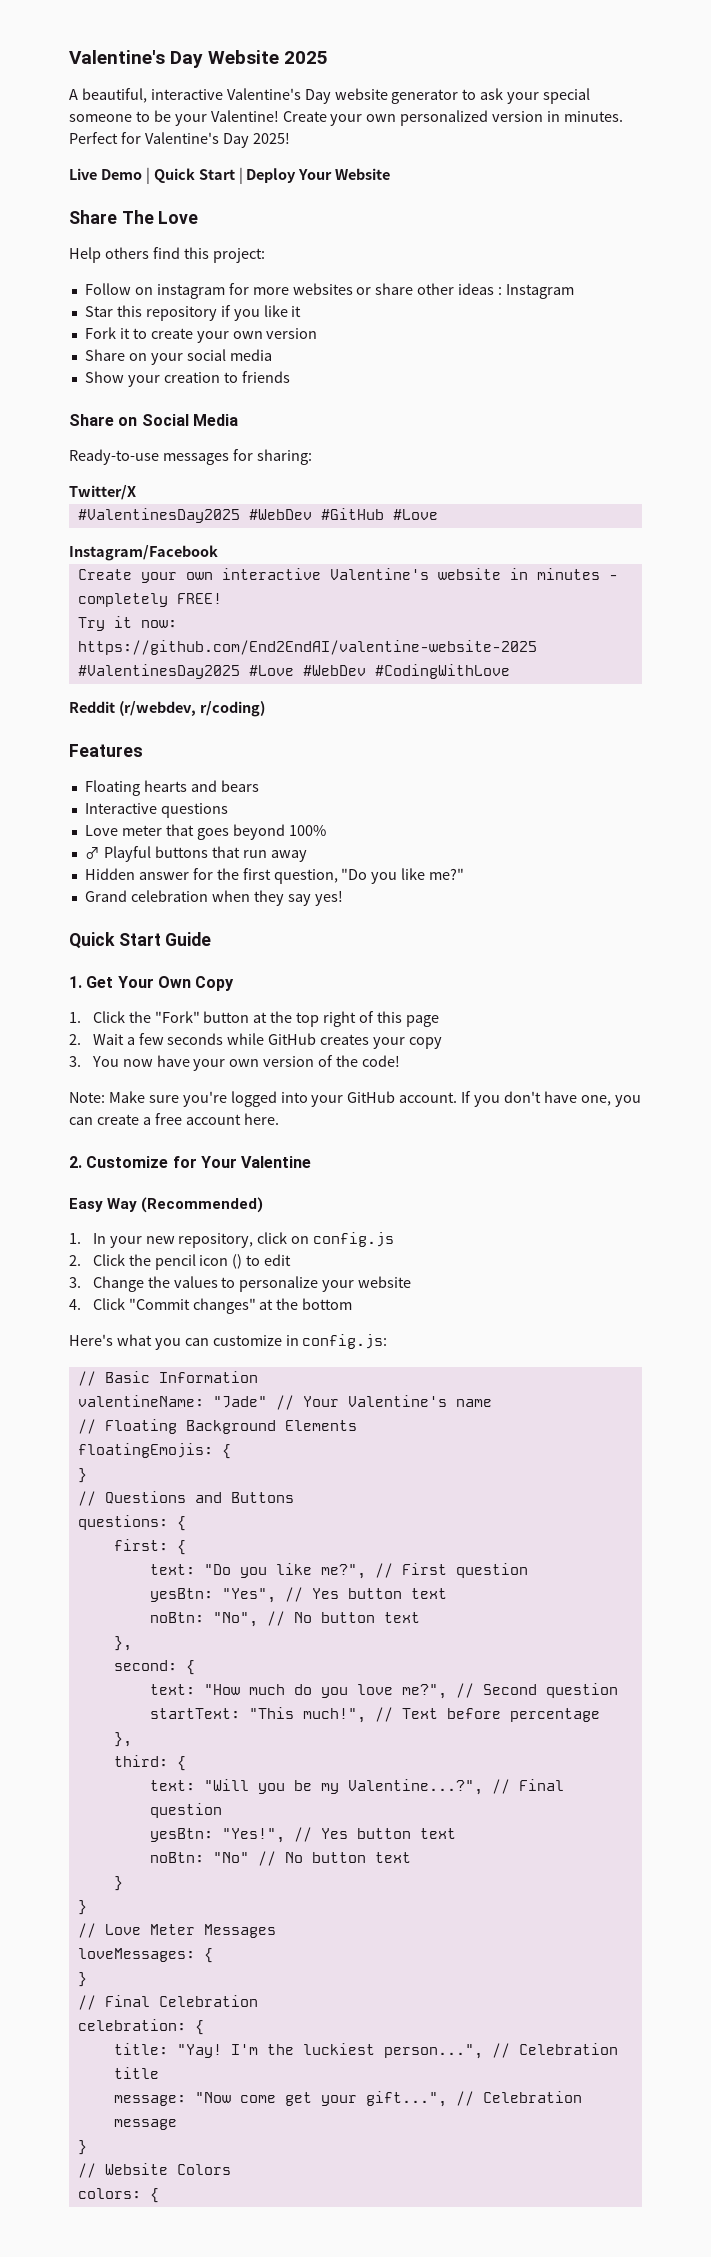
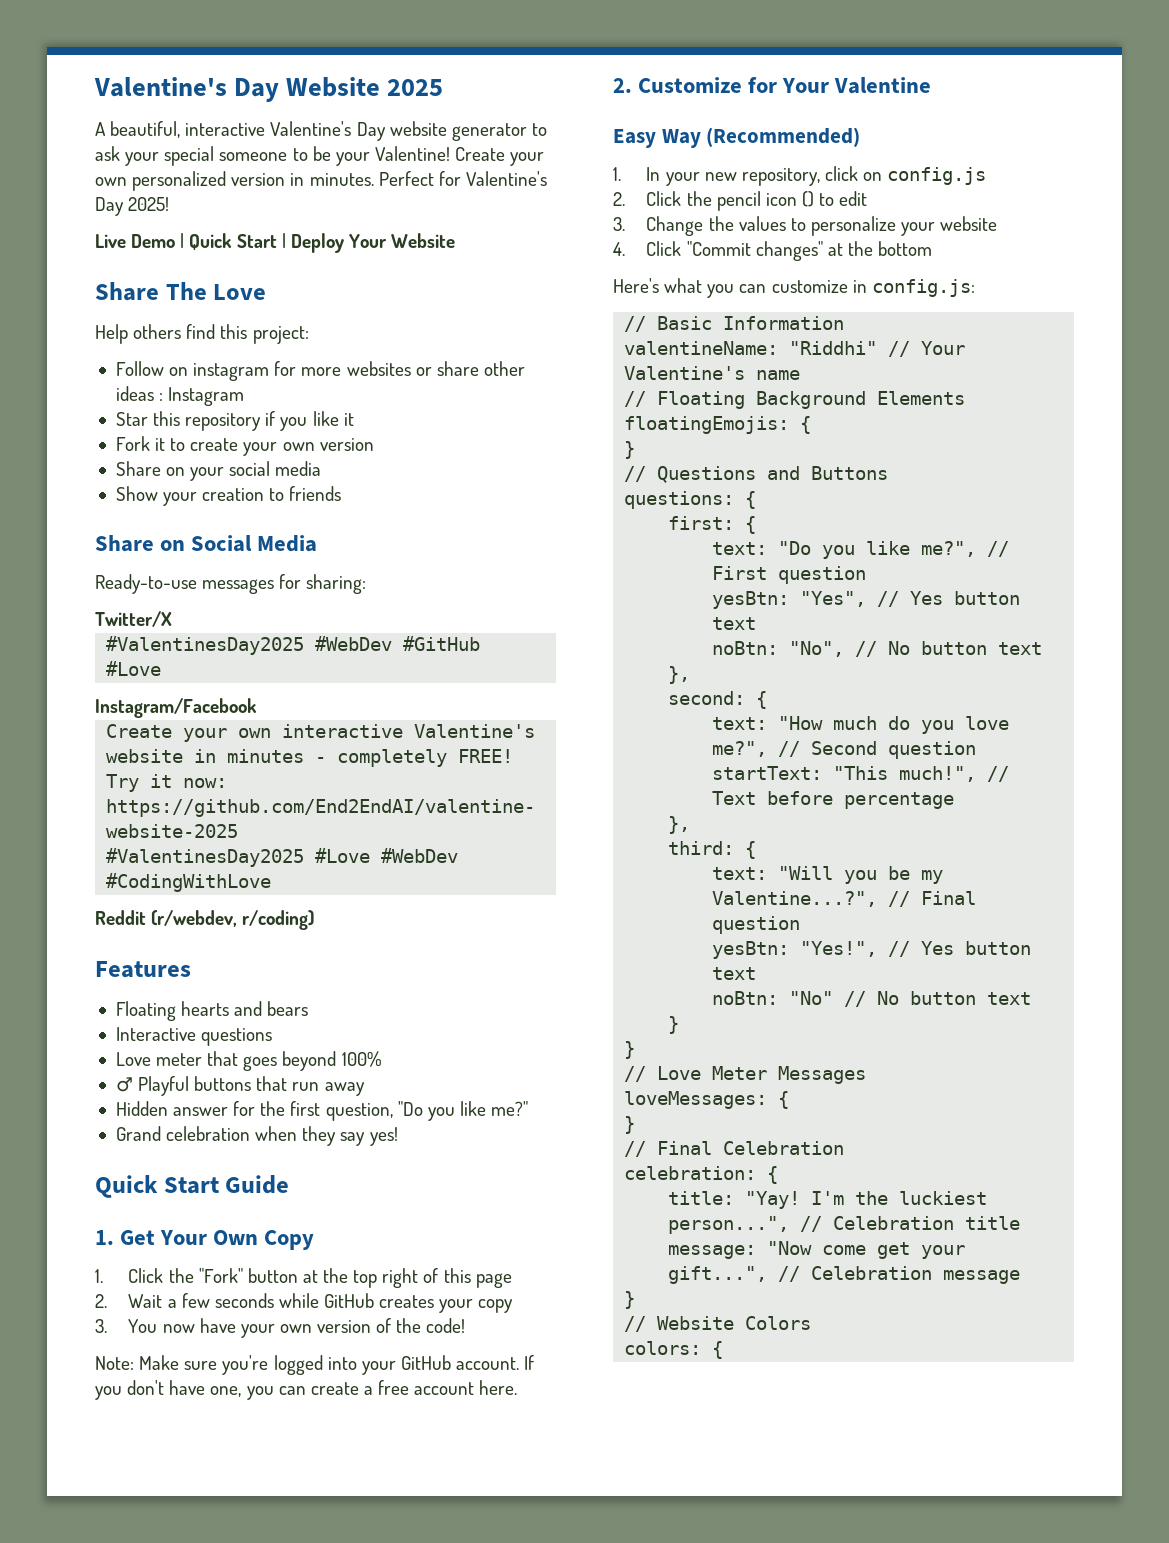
- valentineName: "Jade" // Your Valentine's name
+ valentineName: "Riddhi" // Your Valentine's name

